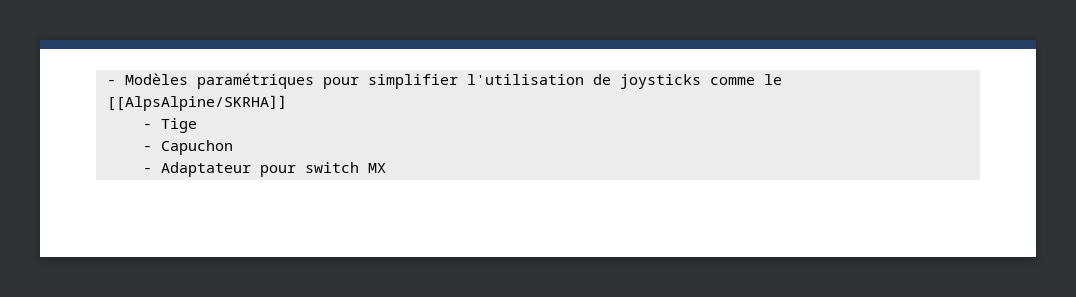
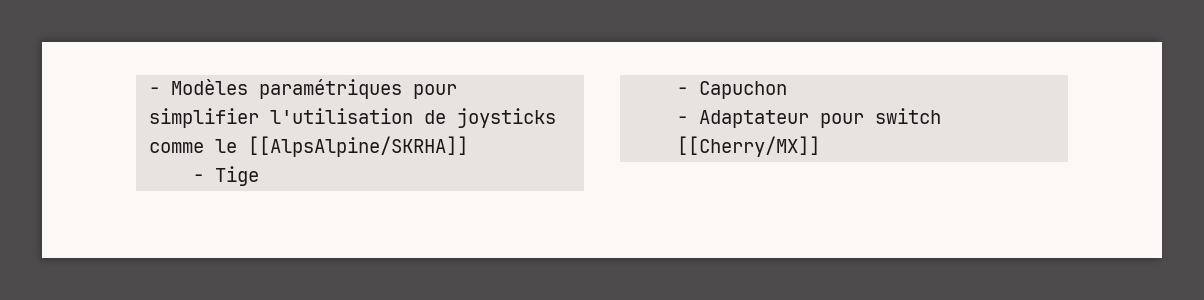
- - Adaptateur pour switch MX
+ - Adaptateur pour switch [[Cherry/MX]]

